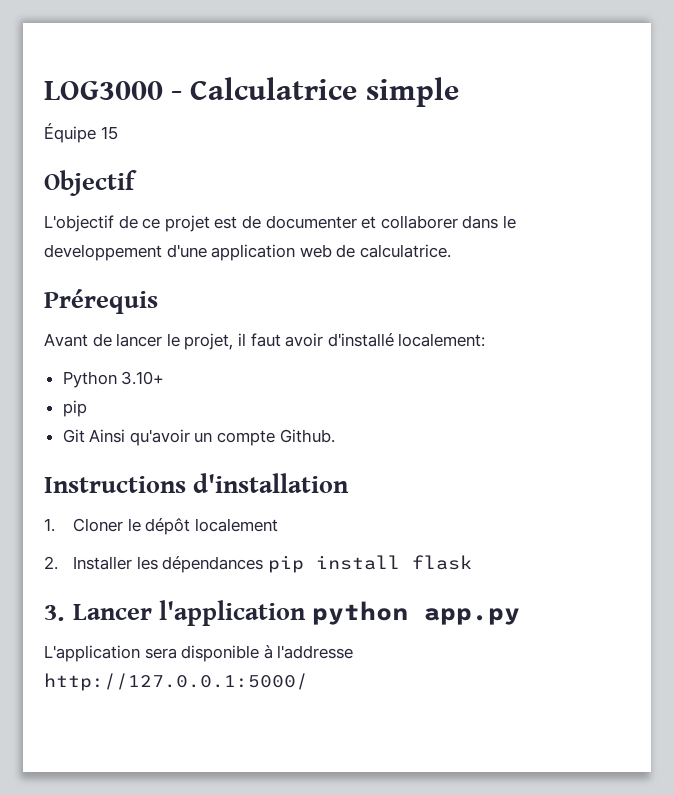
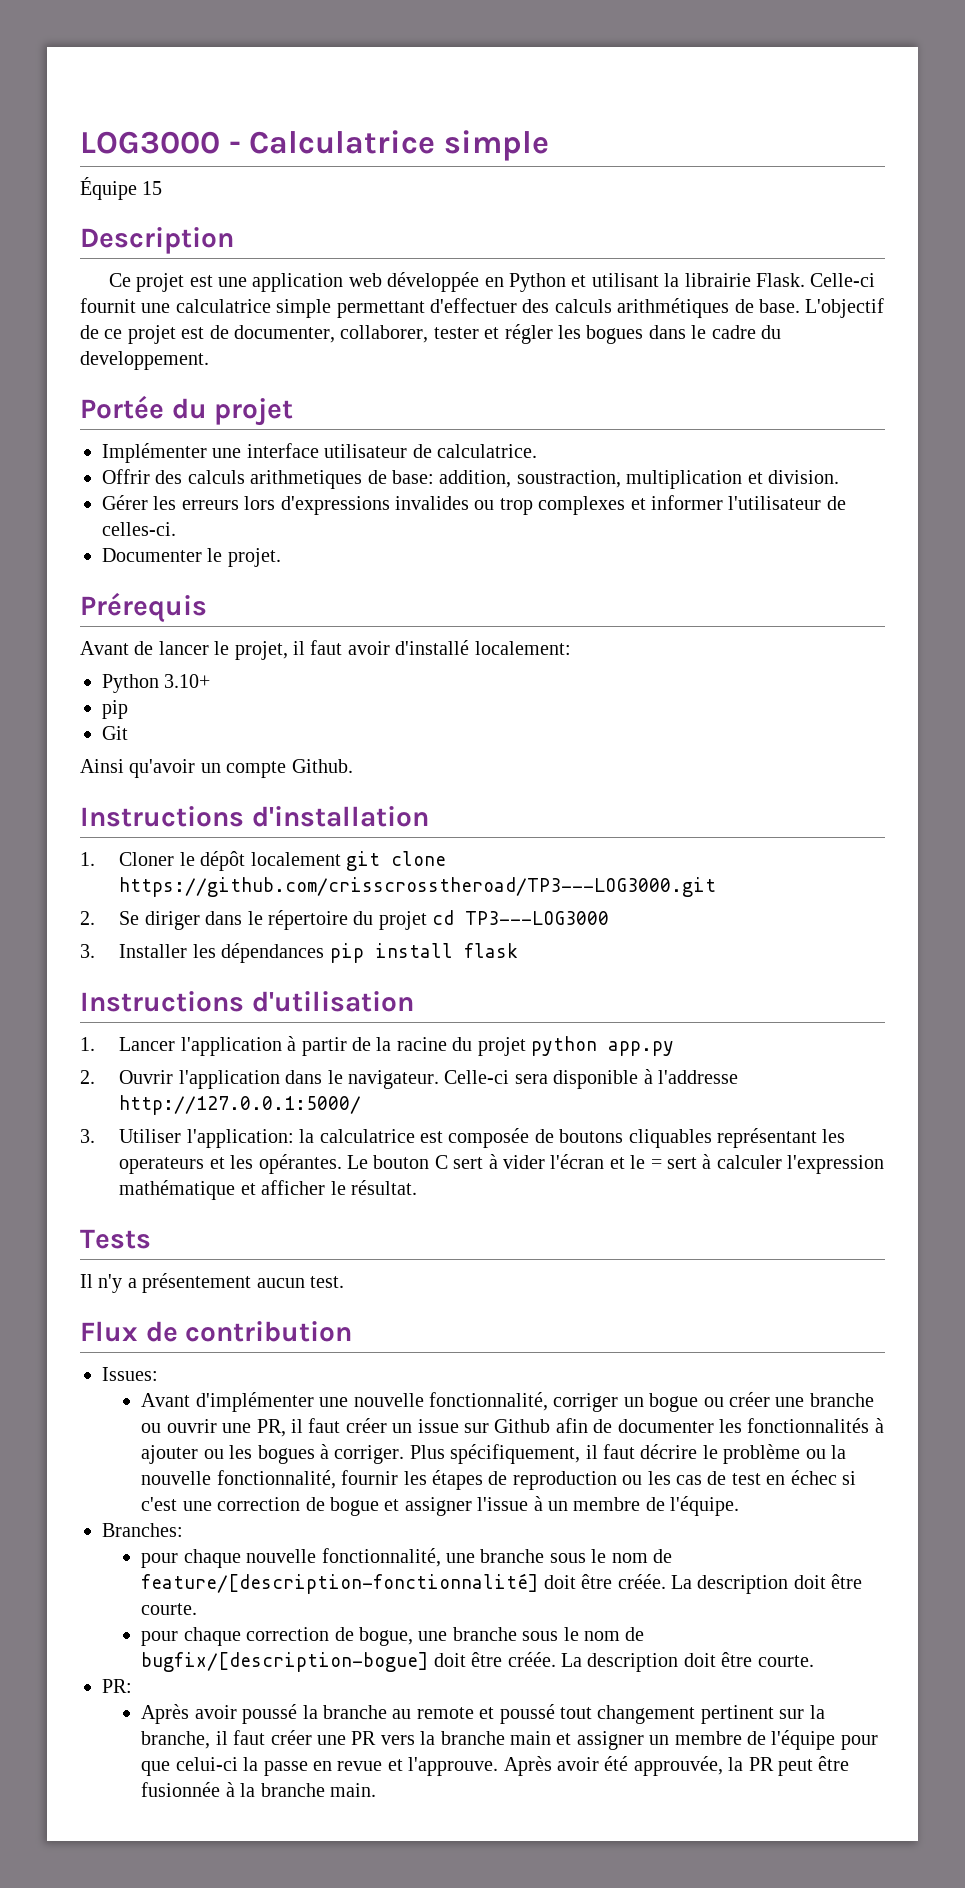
- Objectif
- L'objectif de ce projet est de documenter et collaborer dans le developpement d'une application web de calculatrice.
+ Description
+ Ce projet est une application web développée en Python et utilisant la librairie Flask. Celle-ci fournit une calculatrice simple permettant d'effectuer des calculs arithmétiques de base. L'objectif de ce projet est de documenter, collaborer, tester et régler les bogues dans le cadre du developpement.
+ Portée du projet
+ Implémenter une interface utilisateur de calculatrice.
+ Offrir des calculs arithmetiques de base: addition, soustraction, multiplication et division.
+ Gérer les erreurs lors d'expressions invalides ou trop complexes et informer l'utilisateur de celles-ci.
+ Documenter le projet.
- Git Ainsi qu'avoir un compte Github.
+ Git
+ Ainsi qu'avoir un compte Github.
- 1. Cloner le dépôt localement
- 2. Installer les dépendances pip install flask
+ 1. Cloner le dépôt localement git clone https://github.com/crisscrosstheroad/TP3---LOG3000.git
+ 2. Se diriger dans le répertoire du projet cd TP3---LOG3000
+ 3. Installer les dépendances pip install flask
- 3. Lancer l'application python app.py
- L'application sera disponible à l'addresse http://127.0.0.1:5000/
+ Instructions d'utilisation
+ 1. Lancer l'application à partir de la racine du projet python app.py
+ 2. Ouvrir l'application dans le navigateur. Celle-ci sera disponible à l'addresse http://127.0.0.1:5000/
+ 3. Utiliser l'application: la calculatrice est composée de boutons cliquables représentant les operateurs et les opérantes. Le bouton C sert à vider l'écran et le = sert à calculer l'expression mathématique et afficher le résultat.
+ Tests
+ Il n'y a présentement aucun test.
+ Flux de contribution
+ Issues:
+ Avant d'implémenter une nouvelle fonctionnalité, corriger un bogue ou créer une branche ou ouvrir une PR, il faut créer un issue sur Github afin de documenter les fonctionnalités à ajouter ou les bogues à corriger. Plus spécifiquement, il faut décrire le problème ou la nouvelle fonctionnalité, fournir les étapes de reproduction ou les cas de test en échec si c'est une correction de bogue et assigner l'issue à un membre de l'équipe.
+ Branches:
+ pour chaque nouvelle fonctionnalité, une branche sous le nom de feature/[description-fonctionnalité] doit être créée. La description doit être courte.
+ pour chaque correction de bogue, une branche sous le nom de bugfix/[description-bogue] doit être créée. La description doit être courte.
+ PR:
+ Après avoir poussé la branche au remote et poussé tout changement pertinent sur la branche, il faut créer une PR vers la branche main et assigner un membre de l'équipe pour que celui-ci la passe en revue et l'approuve. Après avoir été approuvée, la PR peut être fusionnée à la branche main.

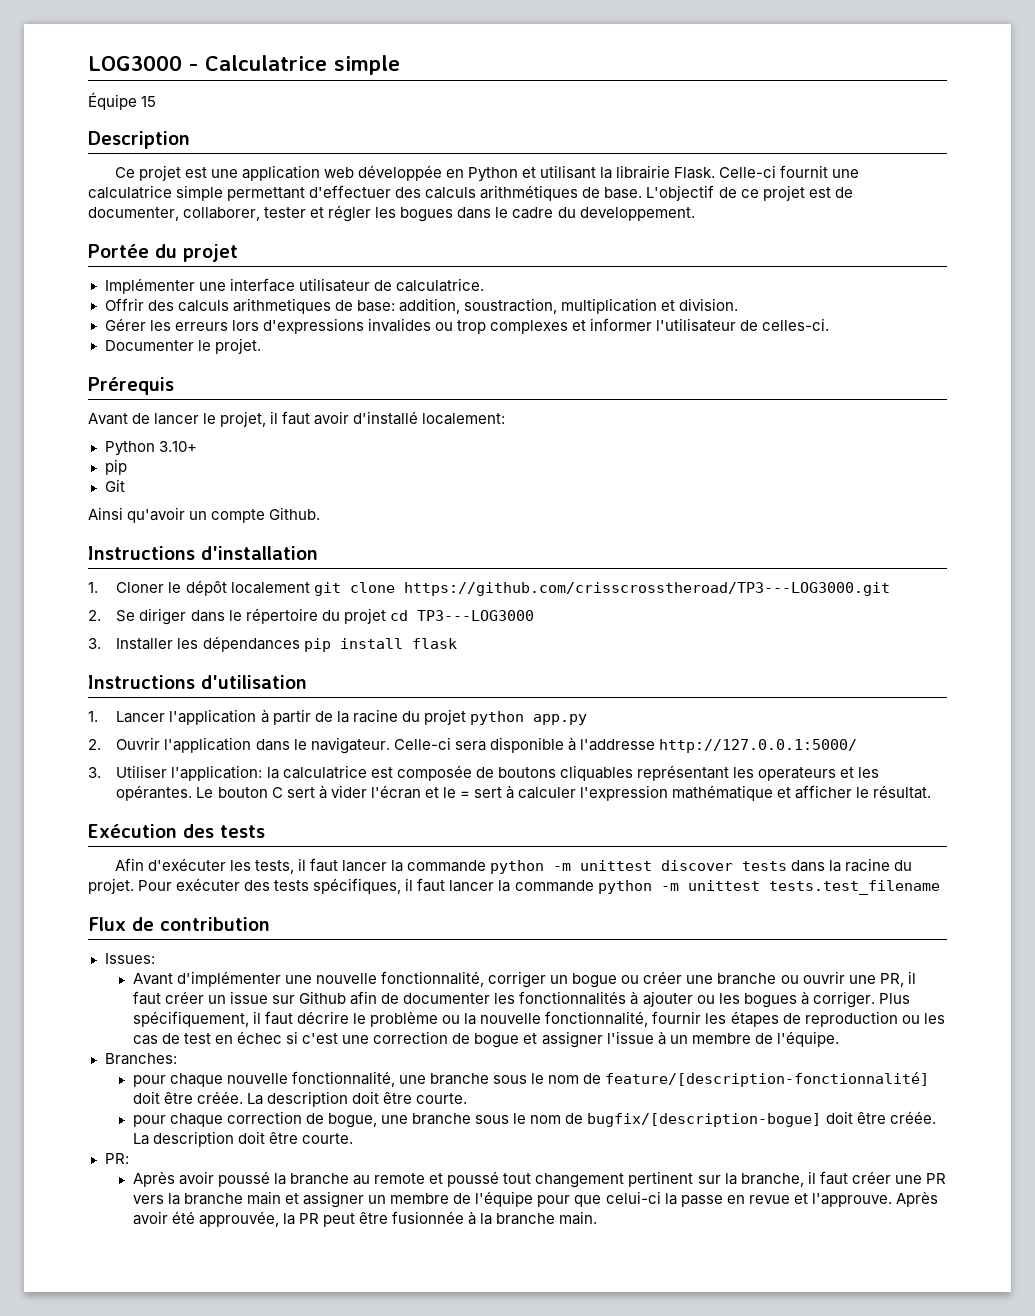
- Tests
- Il n'y a présentement aucun test.
+ Exécution des tests
+ Afin d'exécuter les tests, il faut lancer la commande python -m unittest discover tests dans la racine du projet. Pour exécuter des tests spécifiques, il faut lancer la commande python -m unittest tests.test_filename

